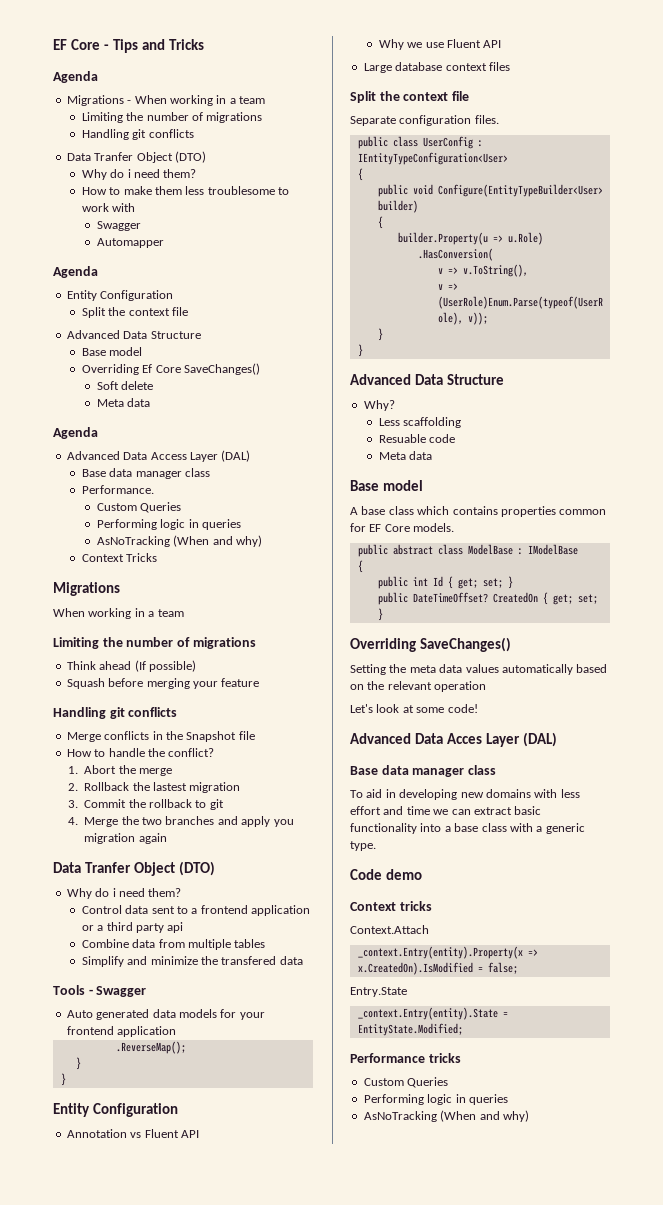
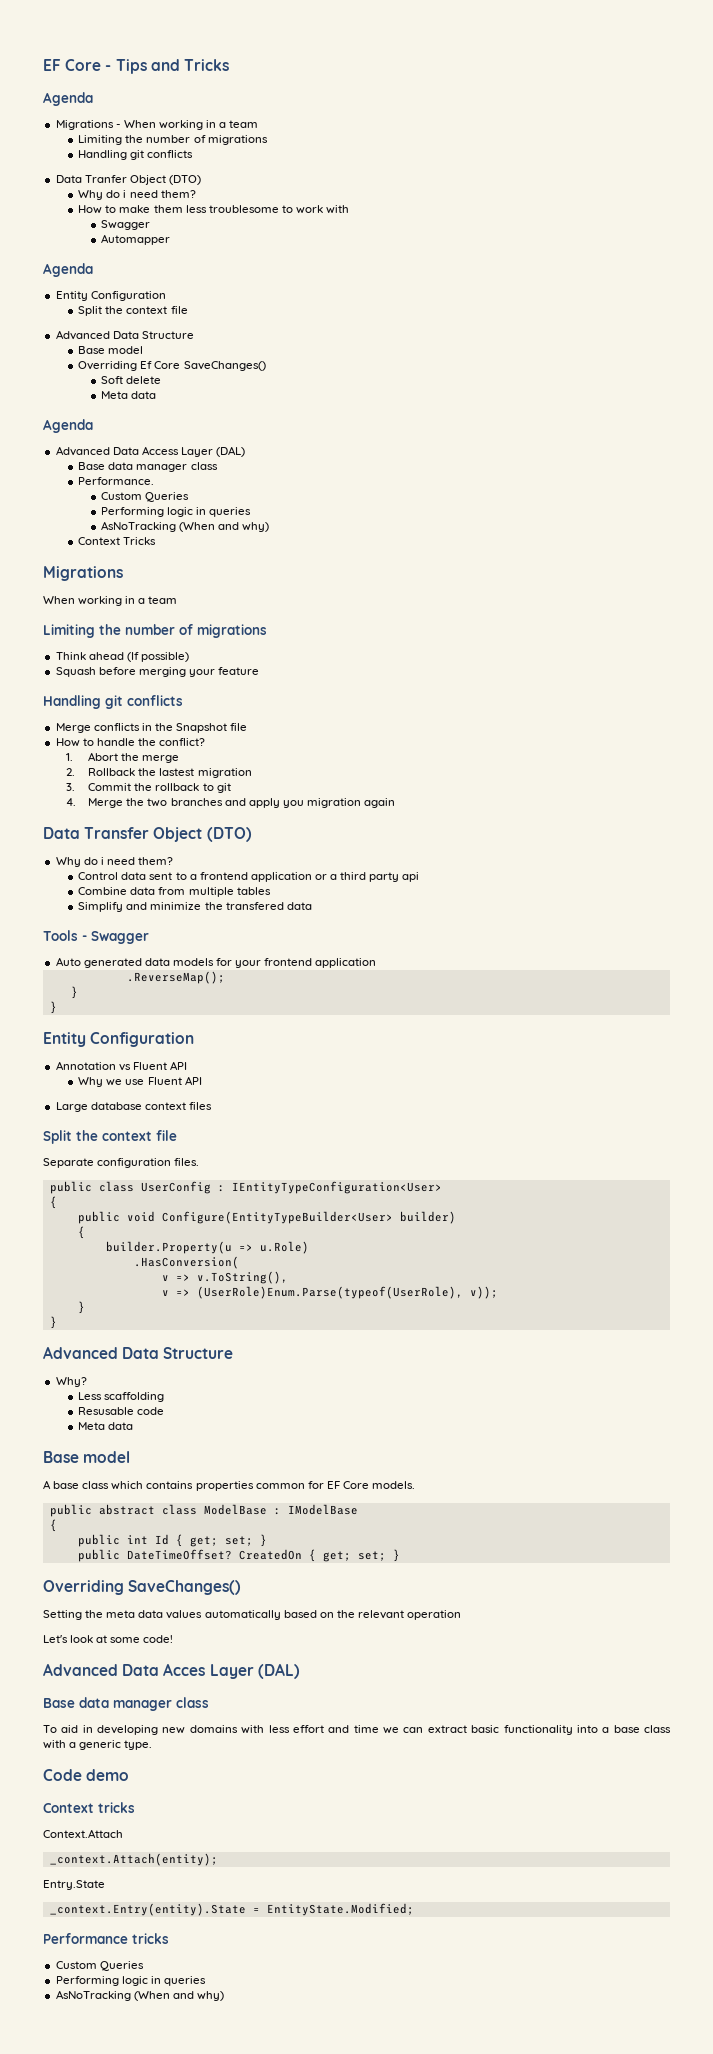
  4. Merge the two branches and apply you migration again
- Data Tranfer Object (DTO)
+ Data Transfer Object (DTO)
- Resuable code
+ Resusable code
- _context.Entry(entity).Property(x => x.CreatedOn).IsModified = false;
+ _context.Attach(entity);

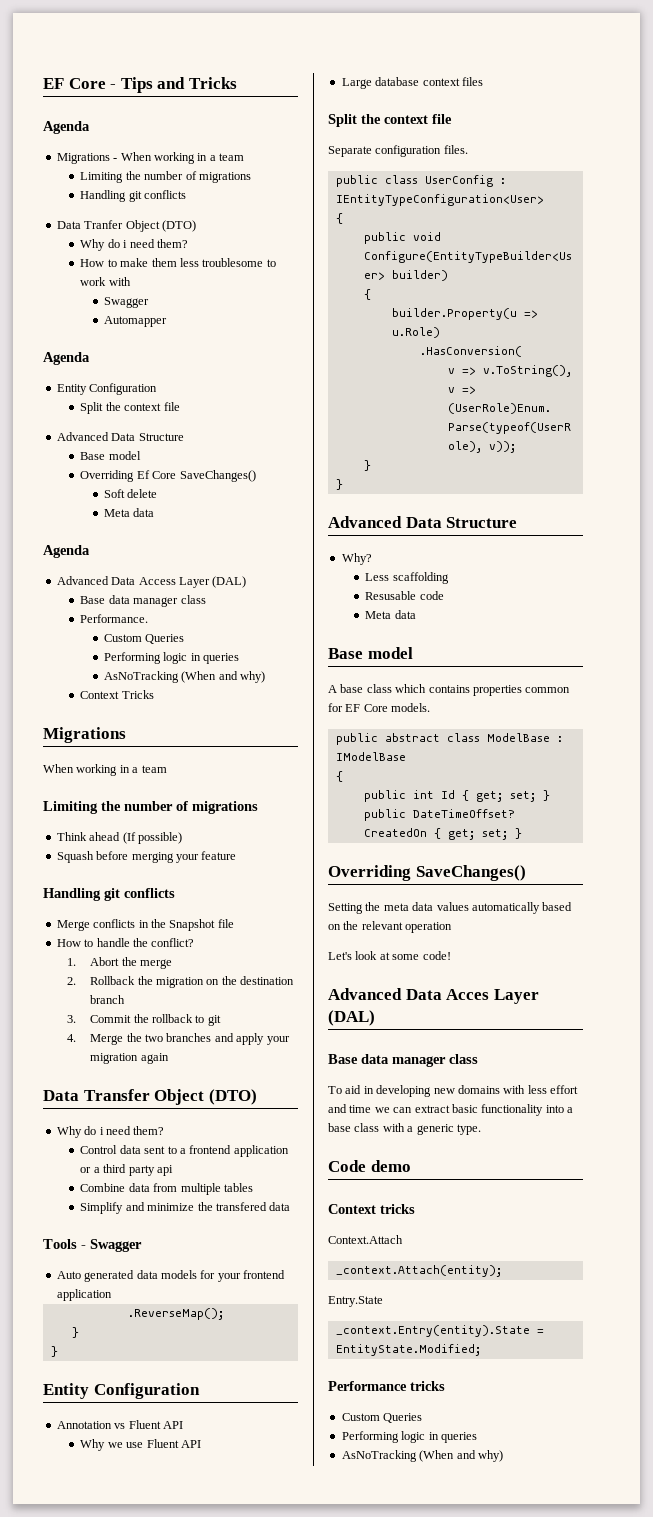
- 2. Rollback the lastest migration
+ 2. Rollback the migration on the destination branch
- 4. Merge the two branches and apply you migration again
+ 4. Merge the two branches and apply your migration again

